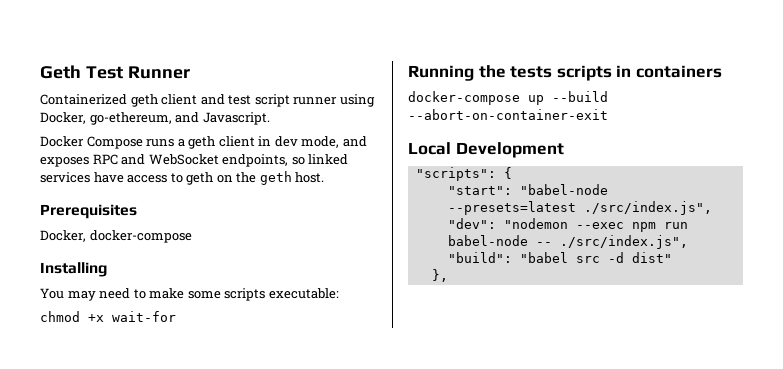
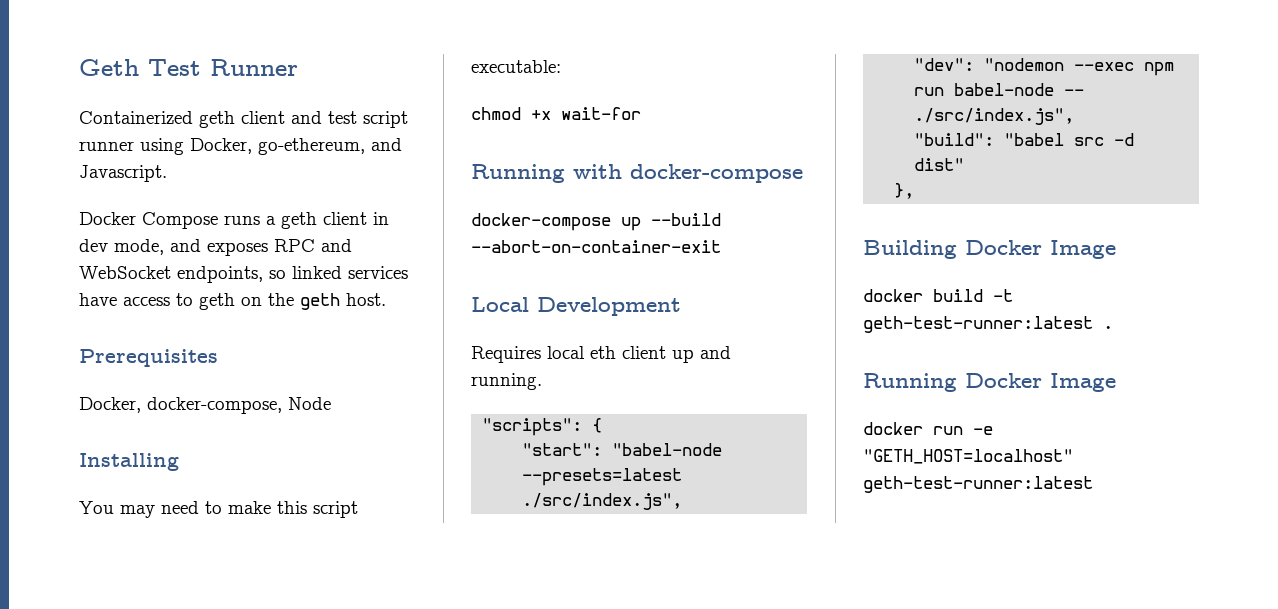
- Docker, docker-compose
+ Docker, docker-compose, Node
- You may need to make some scripts executable:
+ You may need to make this script executable:
- Running the tests scripts in containers
+ Running with docker-compose
+ Requires local eth client up and running.
+ Building Docker Image
+ docker build -t geth-test-runner:latest .
+ Running Docker Image
+ docker run -e "GETH_HOST=localhost" geth-test-runner:latest

